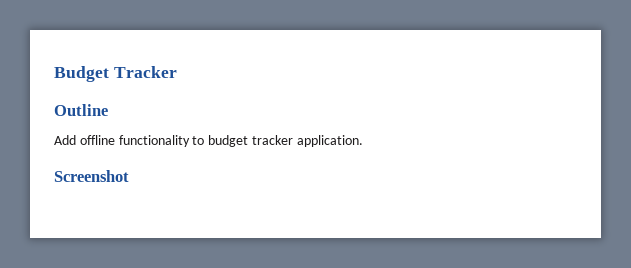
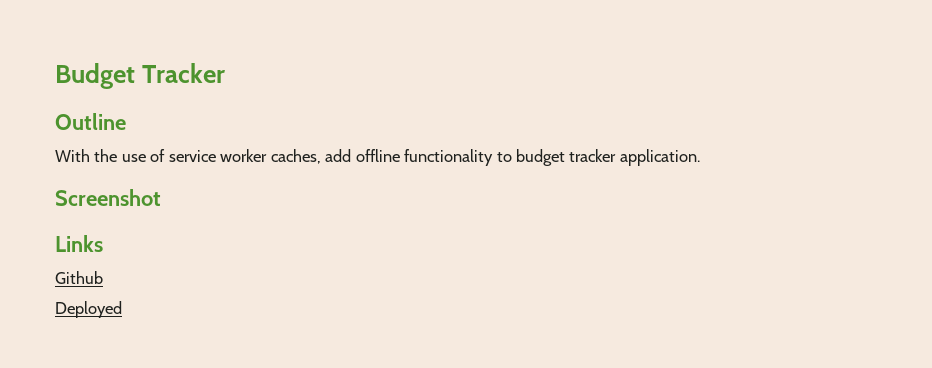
- Add offline functionality to budget tracker application.
+ With the use of service worker caches, add offline functionality to budget tracker application.
+ Links
+ Github
+ Deployed

